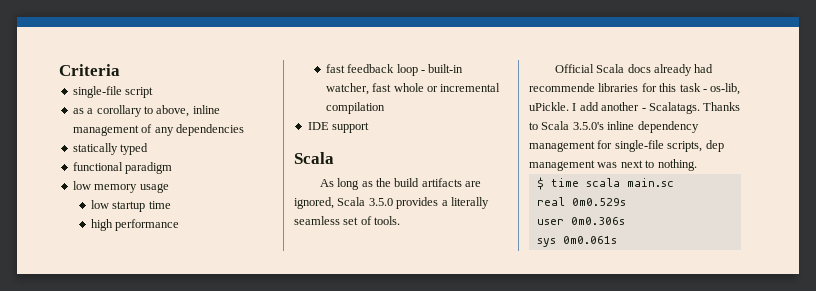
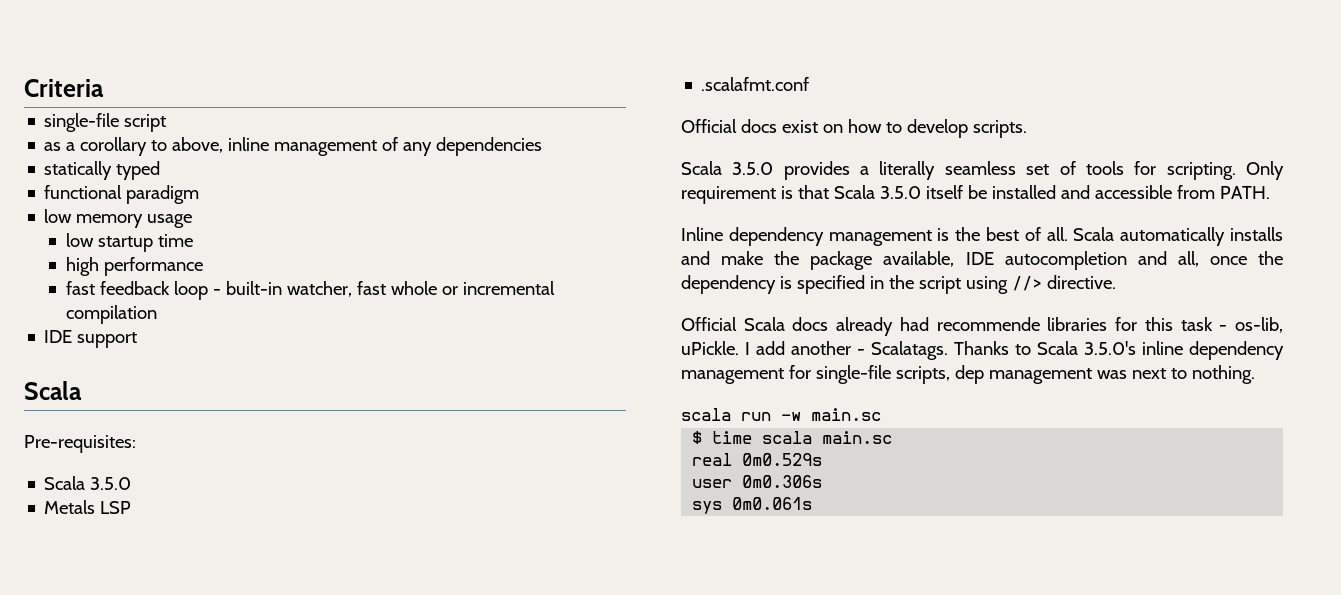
- As long as the build artifacts are ignored, Scala 3.5.0 provides a literally seamless set of tools.
+ Pre-requisites:
+ Scala 3.5.0
+ Metals LSP
+ .scalafmt.conf
+ Official docs exist on how to develop scripts.
+ Scala 3.5.0 provides a literally seamless set of tools for scripting. Only requirement is that Scala 3.5.0 itself be installed and accessible from PATH.
+ Inline dependency management is the best of all. Scala automatically installs and make the package available, IDE autocompletion and all, once the dependency is specified in the script using //> directive.
+ scala run -w main.sc

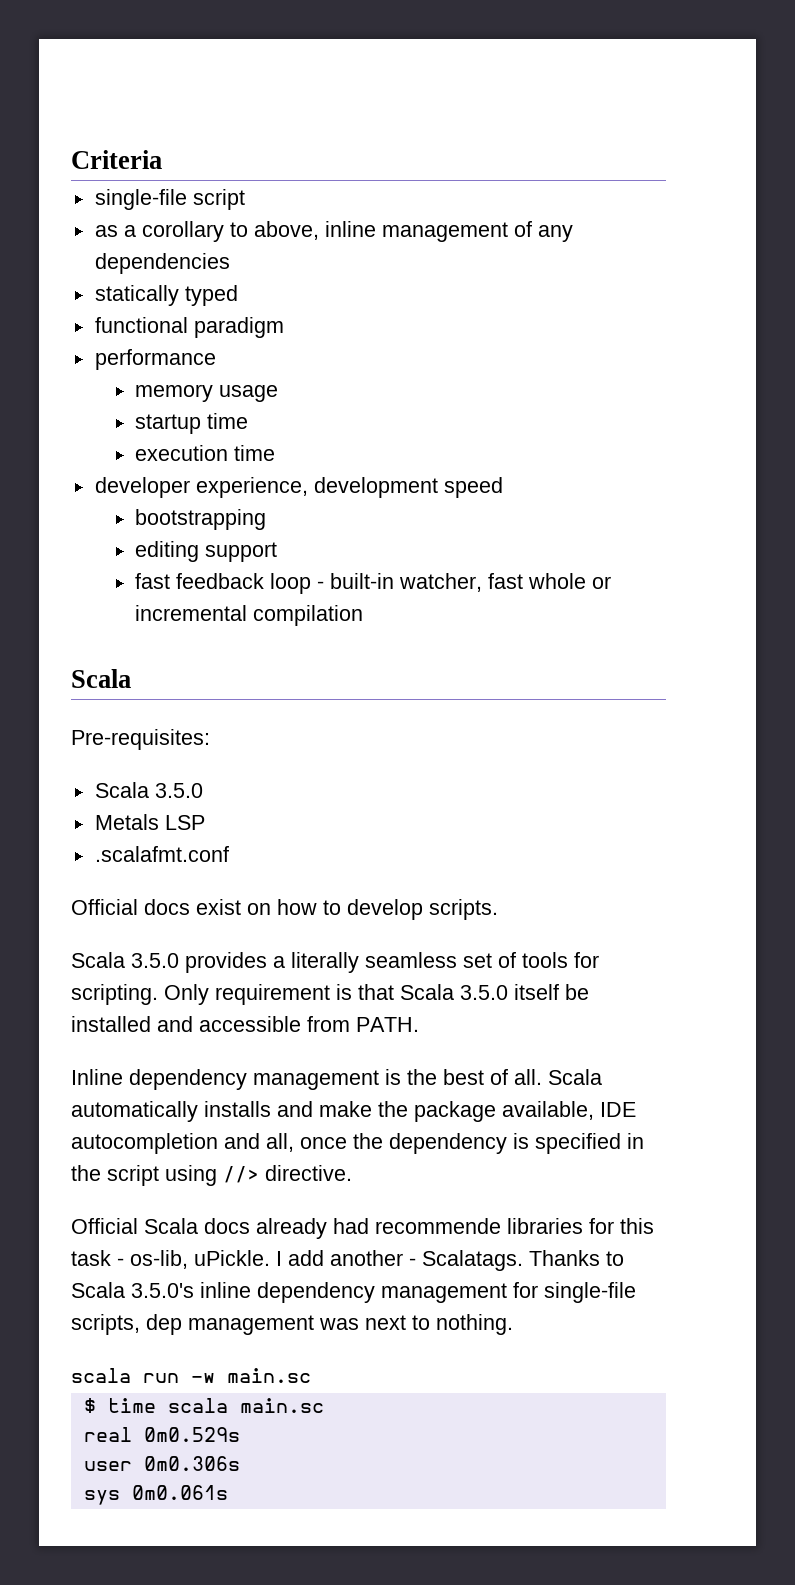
- low memory usage
+ performance
+ memory usage
- low startup time
+ startup time
- high performance
+ execution time
+ developer experience, development speed
+ bootstrapping
+ editing support
- IDE support

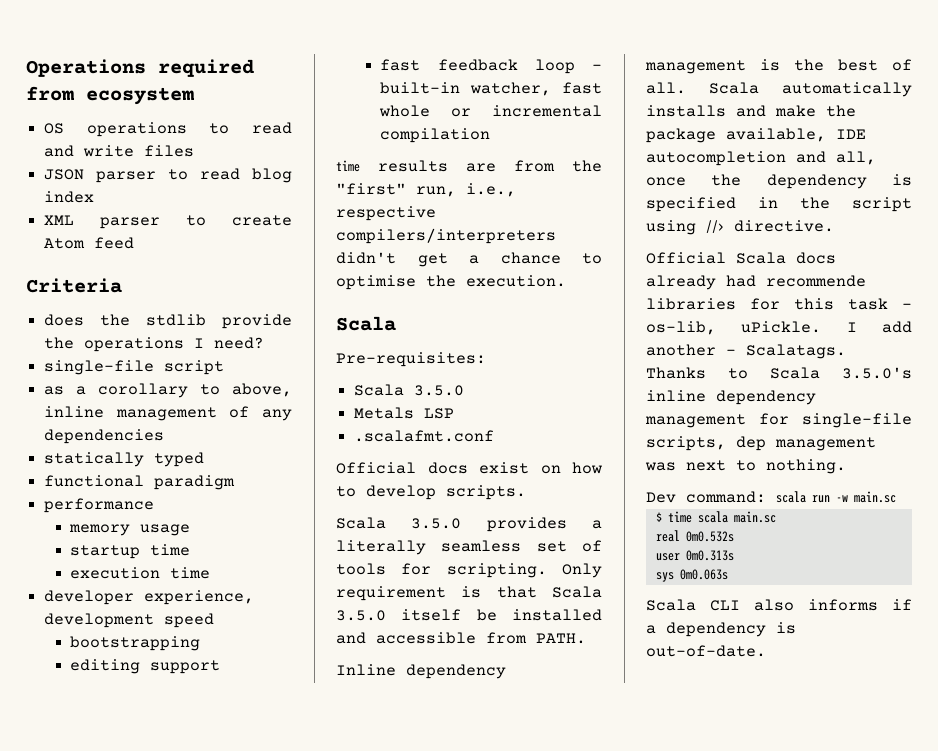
+ Operations required from ecosystem
+ OS operations to read and write files
+ JSON parser to read blog index
+ XML parser to create Atom feed
  Criteria
+ does the stdlib provide the operations I need?
+ time results are from the "first" run, i.e., respective compilers/interpreters didn't get a chance to optimise the execution.
- scala run -w main.sc
+ Dev command: scala run -w main.sc
- real 0m0.529s
+ real 0m0.532s
- user 0m0.306s
+ user 0m0.313s
- sys 0m0.061s
+ sys 0m0.063s
+ Scala CLI also informs if a dependency is out-of-date.

